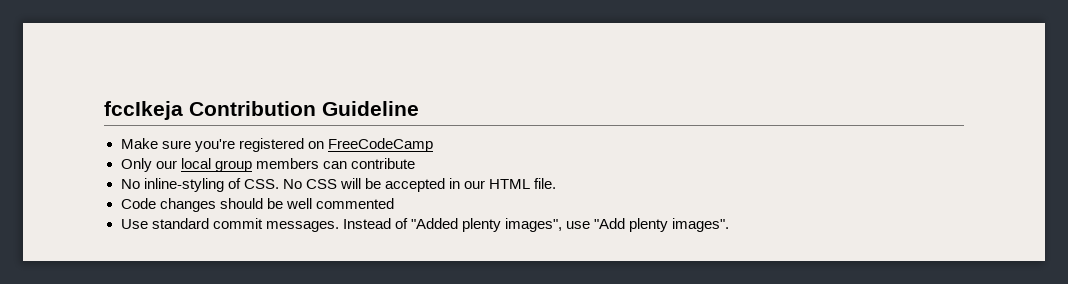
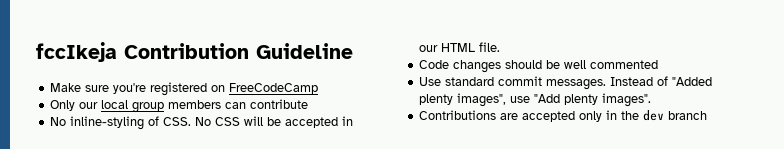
+ Contributions are accepted only in the dev branch

